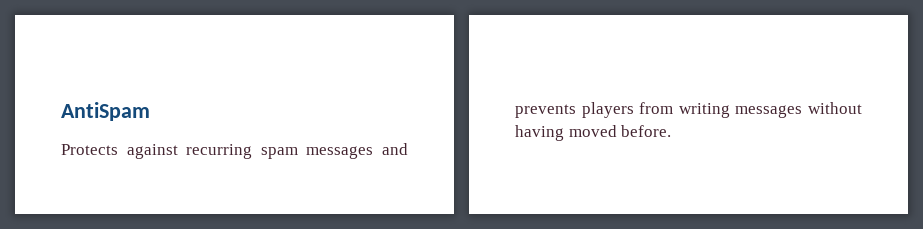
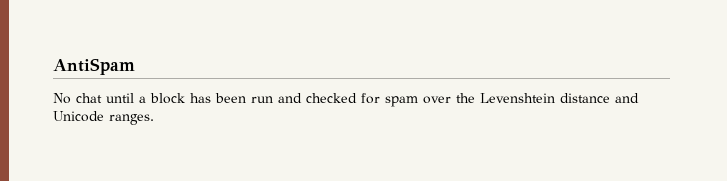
- Protects against recurring spam messages and prevents players from writing messages without having moved before.
+ No chat until a block has been run and checked for spam over the Levenshtein distance and Unicode ranges.

